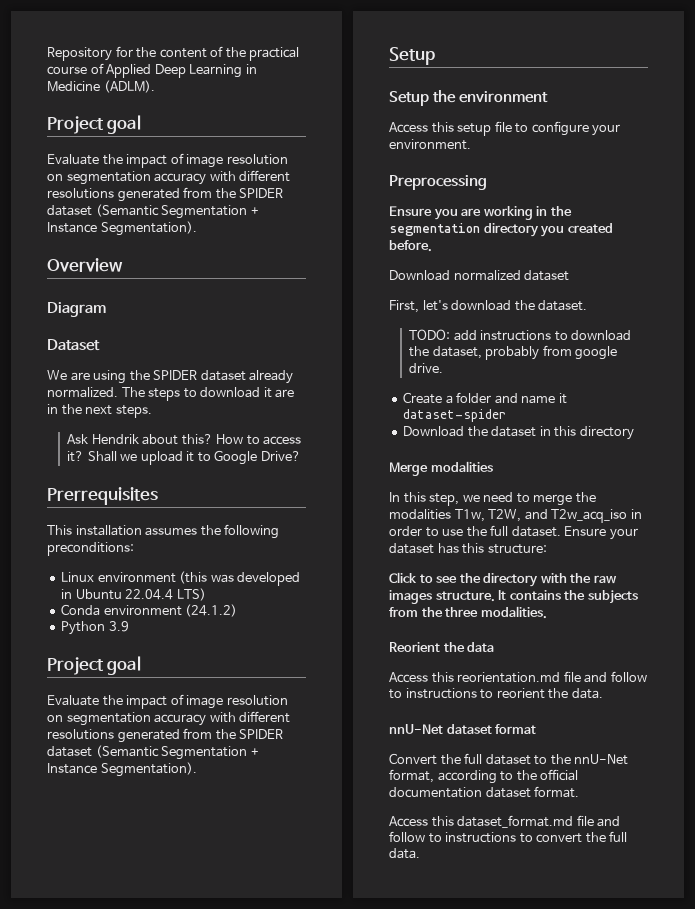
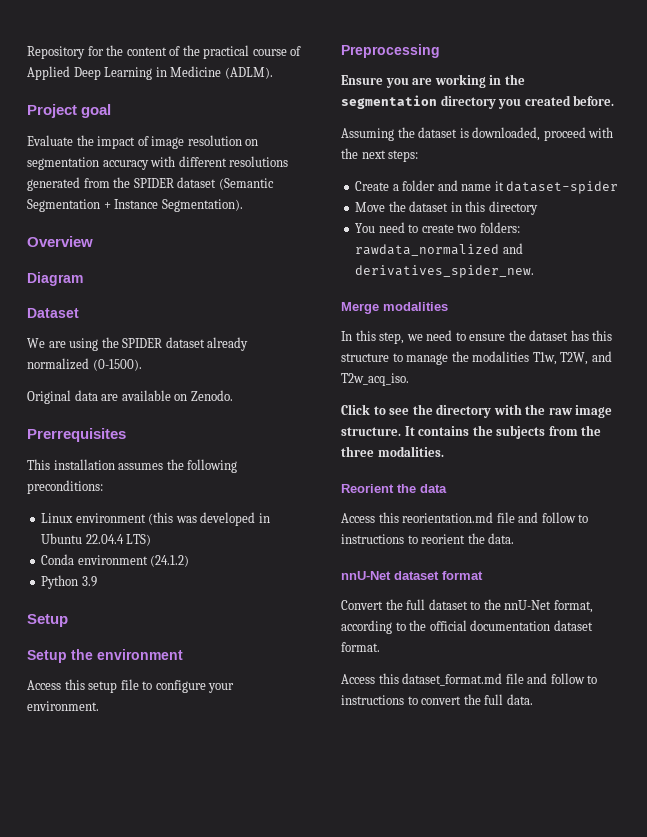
- We are using the SPIDER dataset already normalized. The steps to download it are in the next steps.
- Ask Hendrik about this? How to access it? Shall we upload it to Google Drive?
+ We are using the SPIDER dataset already normalized (0-1500).
+ Original data are available on Zenodo.
  Python 3.9
- Project goal
- Evaluate the impact of image resolution on segmentation accuracy with different resolutions generated from the SPIDER dataset (Semantic Segmentation + Instance Segmentation).
- Download normalized dataset
- First, let's download the dataset.
- TODO: add instructions to download the dataset, probably from google drive.
+ Assuming the dataset is downloaded, proceed with the next steps:
- Download the dataset in this directory
+ Move the dataset in this directory
+ You need to create two folders: rawdata_normalized and derivatives_spider_new.
- In this step, we need to merge the modalities T1w, T2W, and T2w_acq_iso in order to use the full dataset. Ensure your dataset has this structure:
+ In this step, we need to ensure the dataset has this structure to manage the modalities T1w, T2W, and T2w_acq_iso.
- Click to see the directory with the raw images structure.
+ Click to see the directory with the raw image structure.

